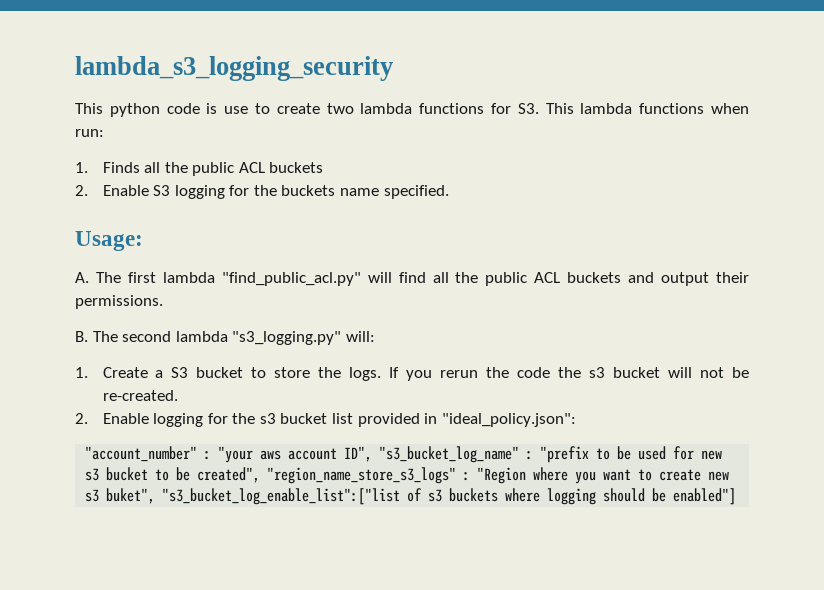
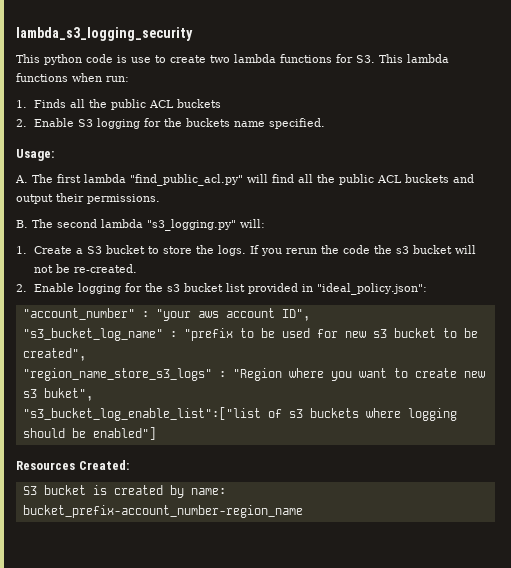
- "account_number" : "your aws account ID", "s3_bucket_log_name" : "prefix to be used for new s3 bucket to be created", "region_name_store_s3_logs" : "Region where you want to create new s3 buket", "s3_bucket_log_enable_list":["list of s3 buckets where logging should be enabled"]
+ "account_number" : "your aws account ID",
+ "s3_bucket_log_name" : "prefix to be used for new s3 bucket to be created",
+ "region_name_store_s3_logs" : "Region where you want to create new s3 buket",
+ "s3_bucket_log_enable_list":["list of s3 buckets where logging should be enabled"]
+ Resources Created:
+ S3 bucket is created by name: bucket_prefix-account_number-region_name

